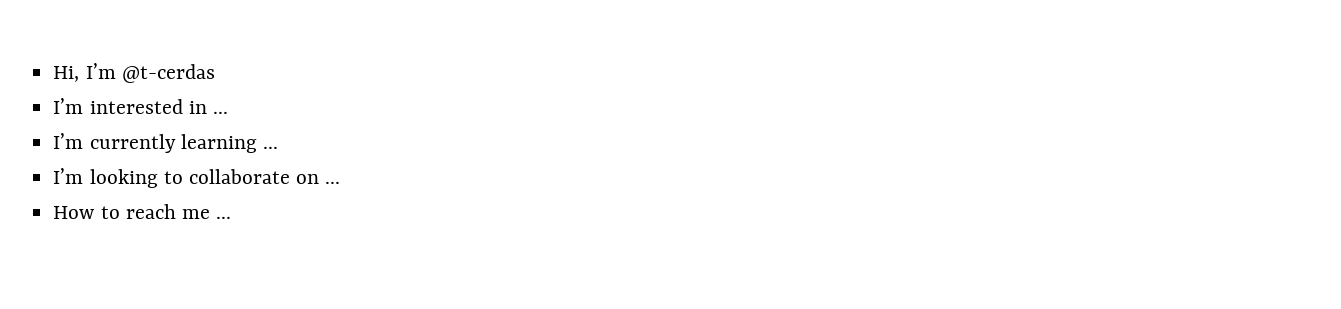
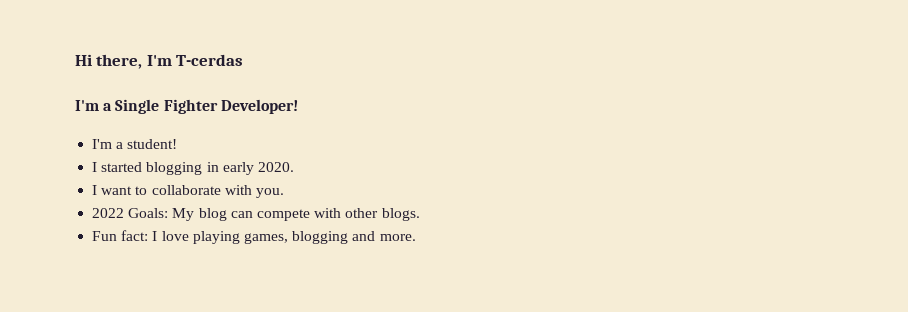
- Hi, I’m @t-cerdas
- I’m interested in ...
- I’m currently learning ...
- I’m looking to collaborate on ...
- How to reach me ...
+ Hi there, I'm T-cerdas
+ I'm a Single Fighter Developer!
+ I'm a student!
+ I started blogging in early 2020.
+ I want to collaborate with you.
+ 2022 Goals: My blog can compete with other blogs.
+ Fun fact: I love playing games, blogging and more.

